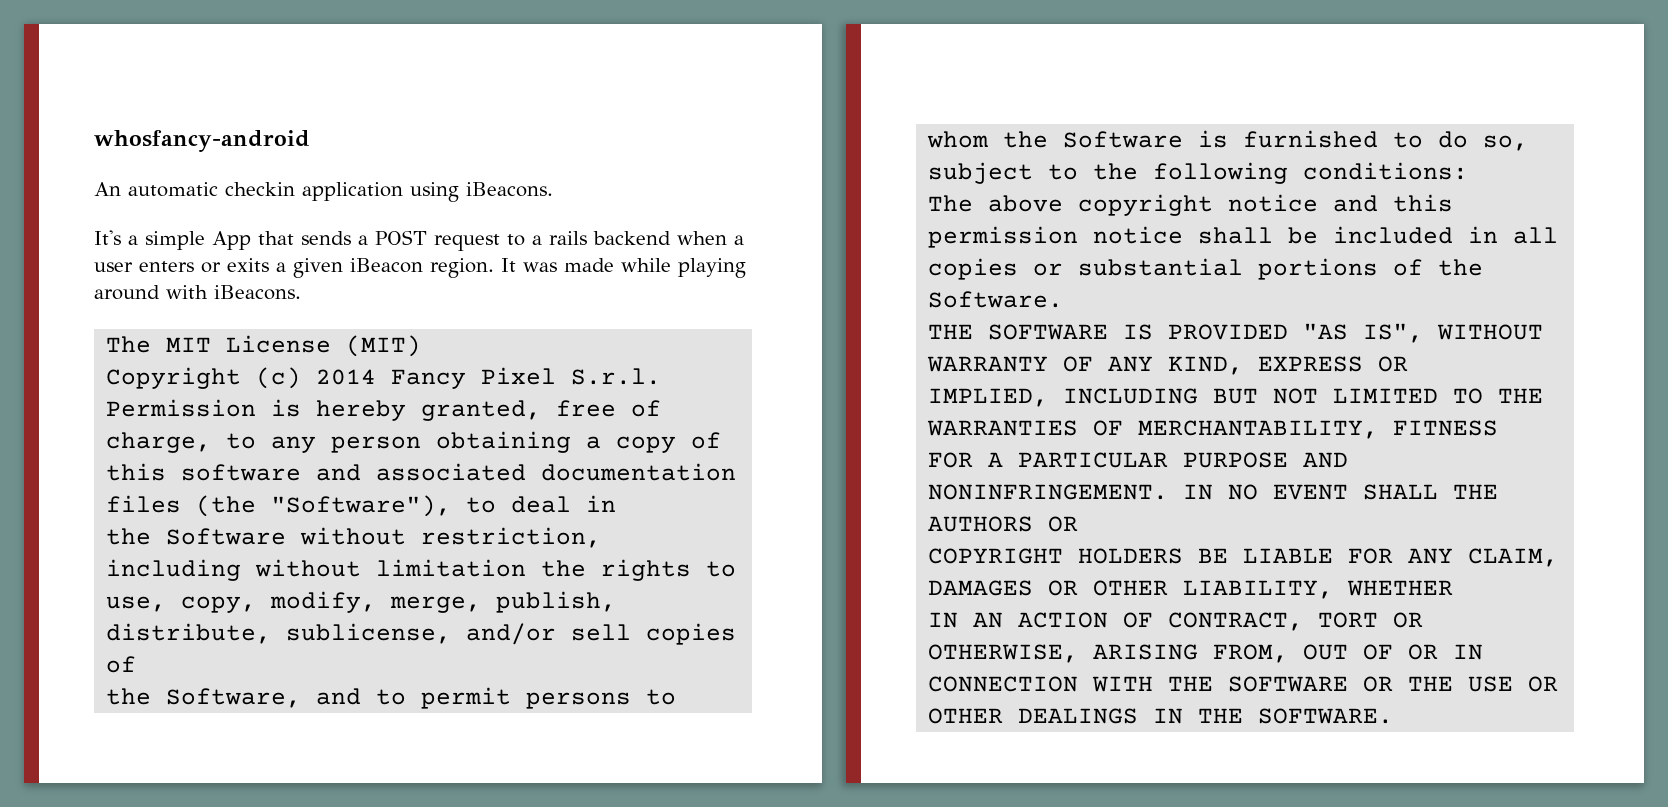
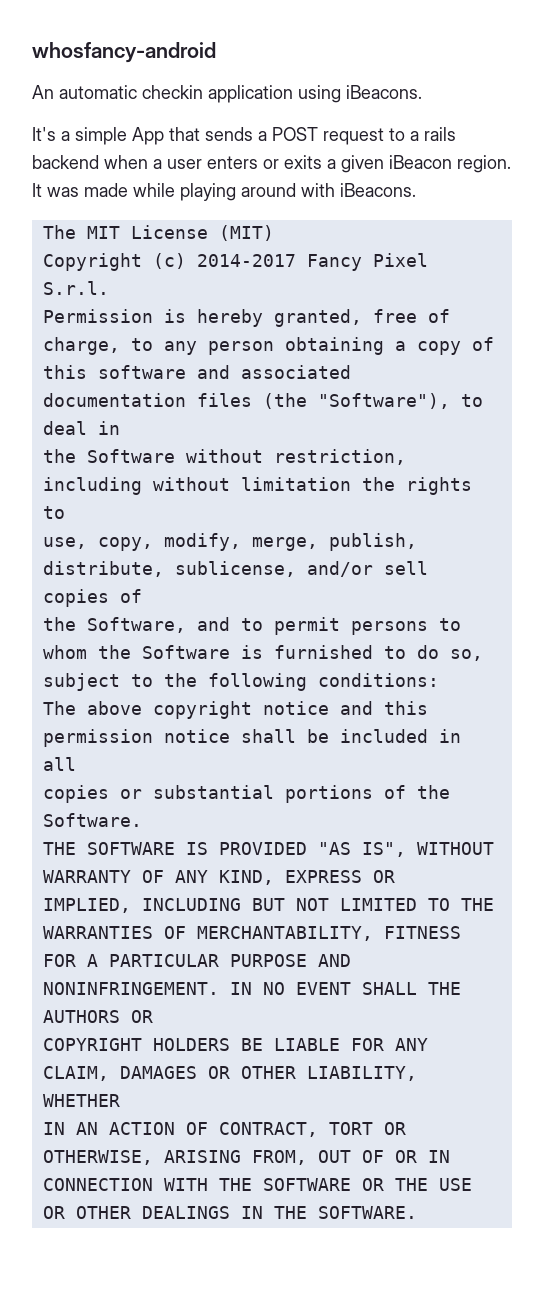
- Copyright (c) 2014 Fancy Pixel S.r.l.
+ Copyright (c) 2014-2017 Fancy Pixel S.r.l.

